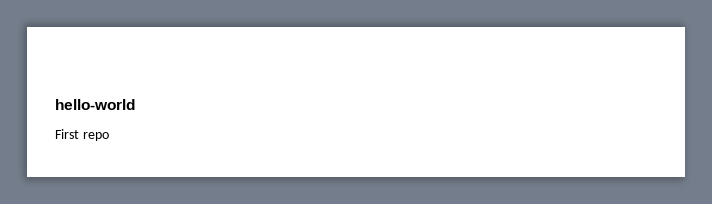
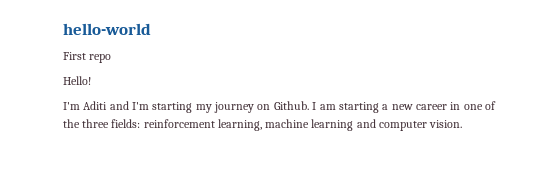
+ Hello!
+ I'm Aditi and I'm starting my journey on Github. I am starting a new career in one of the three fields: reinforcement learning, machine learning and computer vision.

